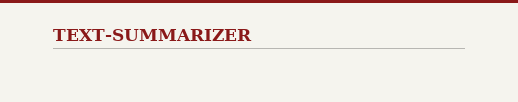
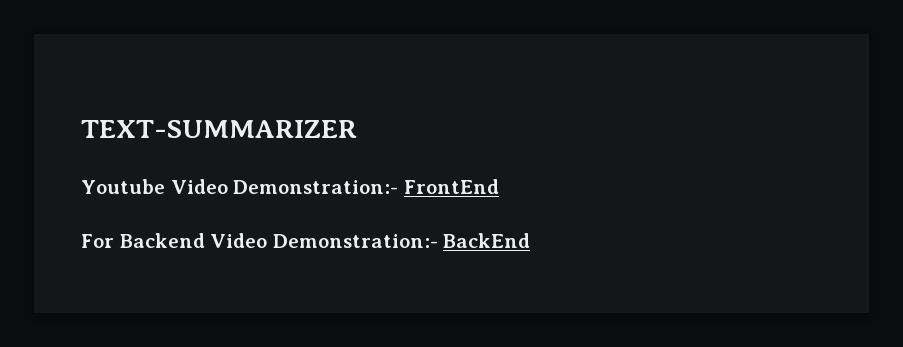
+ Youtube Video Demonstration:- FrontEnd
+ For Backend Video Demonstration:- BackEnd

